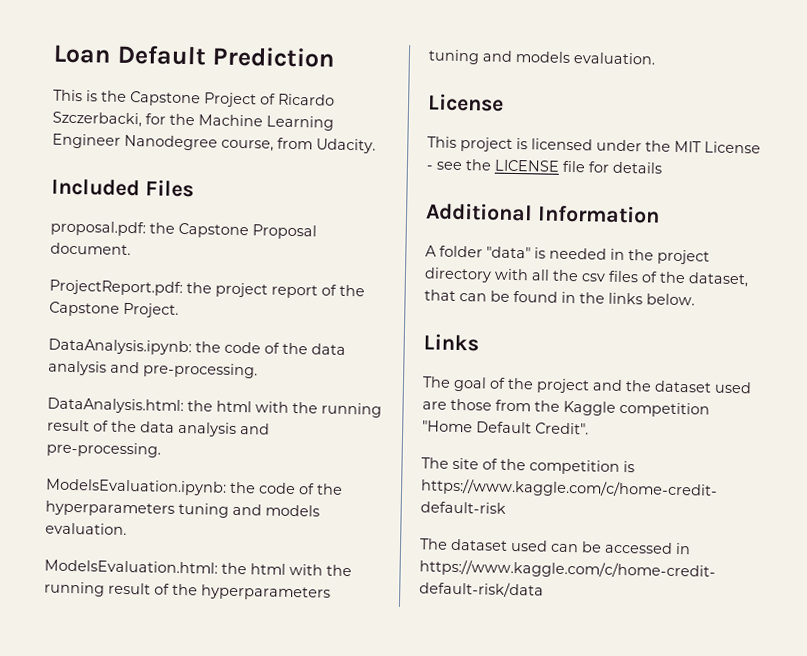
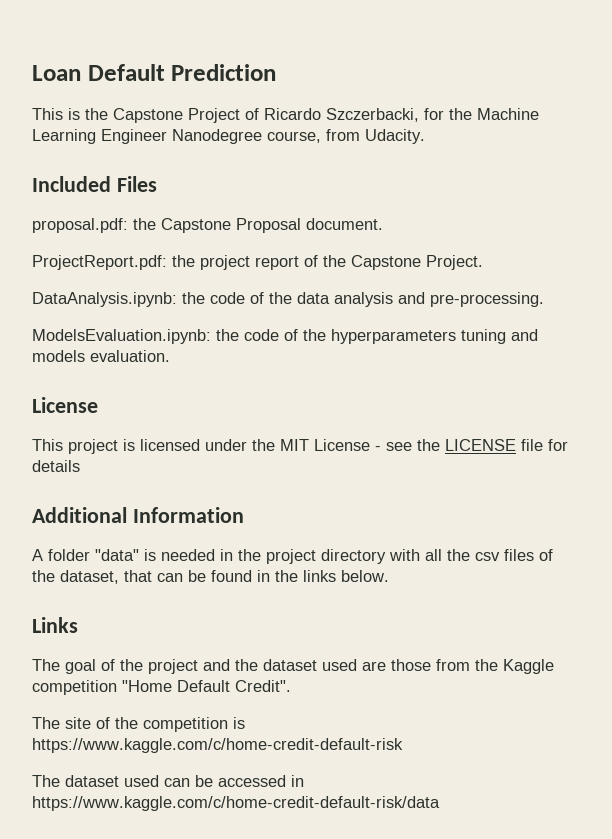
- DataAnalysis.html: the html with the running result of the data analysis and pre-processing.
- ModelsEvaluation.html: the html with the running result of the hyperparameters tuning and models evaluation.

